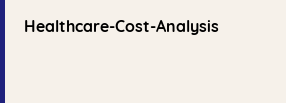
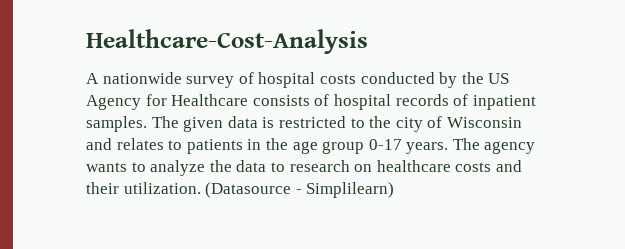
+ A nationwide survey of hospital costs conducted by the US Agency for Healthcare consists of hospital records of inpatient samples. The given data is restricted to the city of Wisconsin and relates to patients in the age group 0-17 years. The agency wants to analyze the data to research on healthcare costs and their utilization. (Datasource - Simplilearn)

